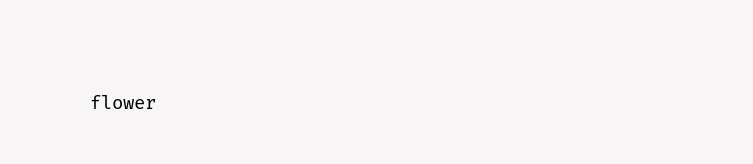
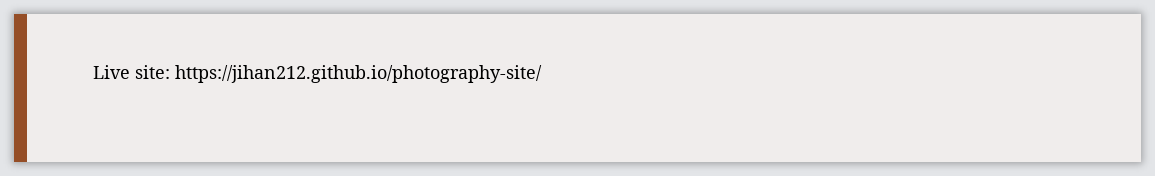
- flower
+ Live site: https://jihan212.github.io/photography-site/

